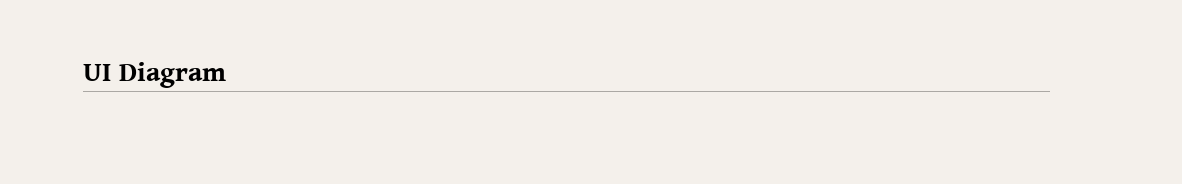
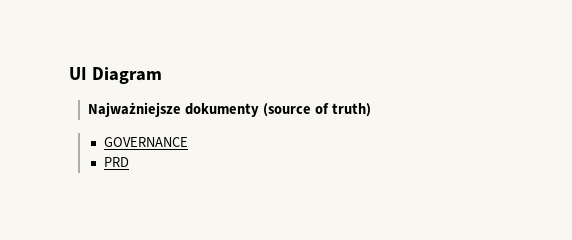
+ Najważniejsze dokumenty (source of truth)
+ GOVERNANCE
+ PRD

